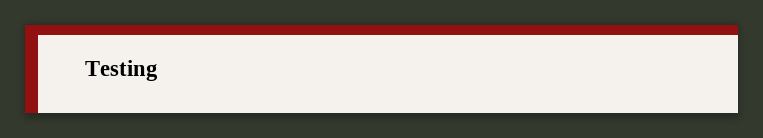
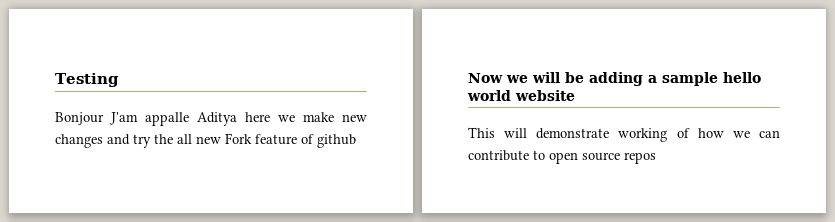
+ Bonjour J'am appalle Aditya here we make new changes and try the all new Fork feature of github
+ Now we will be adding a sample hello world website
+ This will demonstrate working of how we can contribute to open source repos

